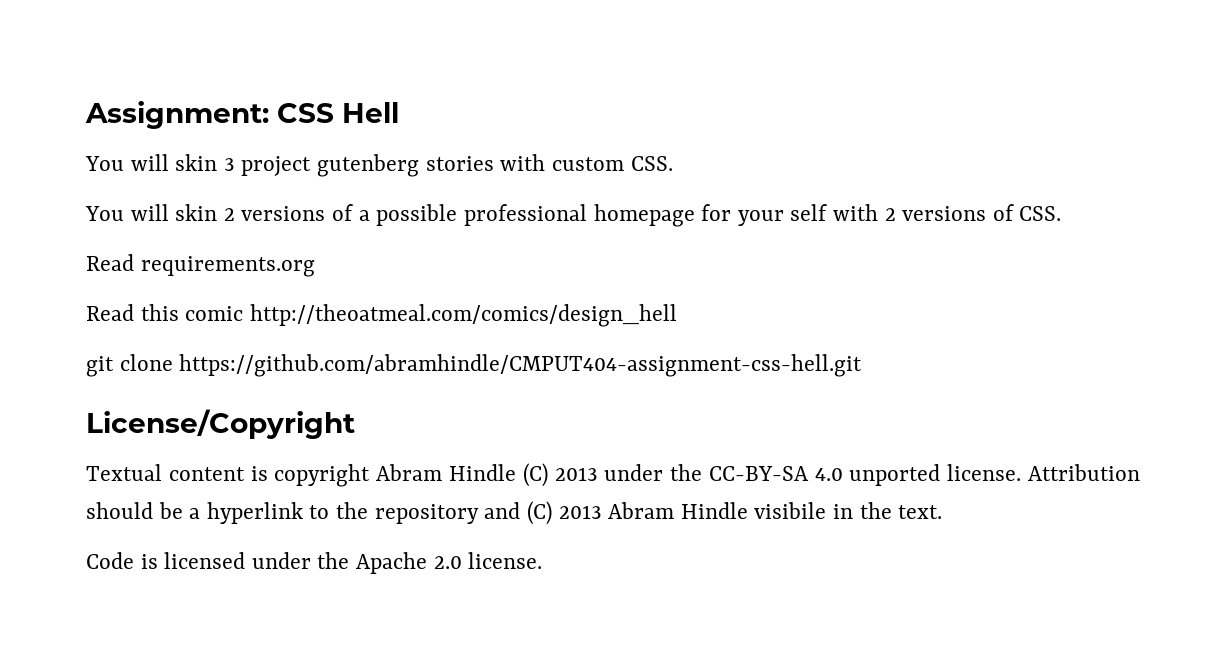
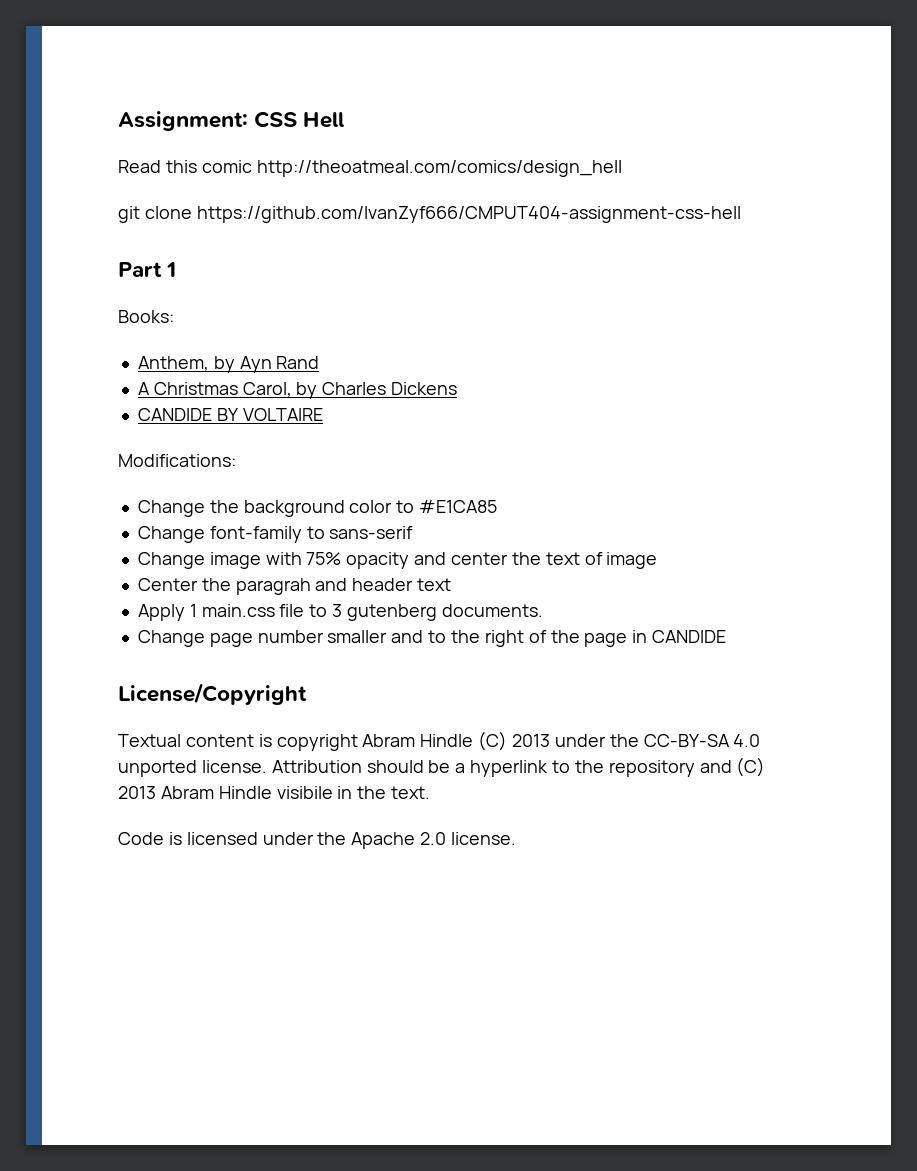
- You will skin 3 project gutenberg stories with custom CSS.
- You will skin 2 versions of a possible professional homepage for your self with 2 versions of CSS.
- Read requirements.org
- git clone https://github.com/abramhindle/CMPUT404-assignment-css-hell.git
+ git clone https://github.com/IvanZyf666/CMPUT404-assignment-css-hell
+ Part 1
+ Books:
+ Anthem, by Ayn Rand
+ A Christmas Carol, by Charles Dickens
+ CANDIDE BY VOLTAIRE
+ Modifications:
+ Change the background color to #E1CA85
+ Change font-family to sans-serif
+ Change image with 75% opacity and center the text of image
+ Center the paragrah and header text
+ Apply 1 main.css file to 3 gutenberg documents.
+ Change page number smaller and to the right of the page in CANDIDE

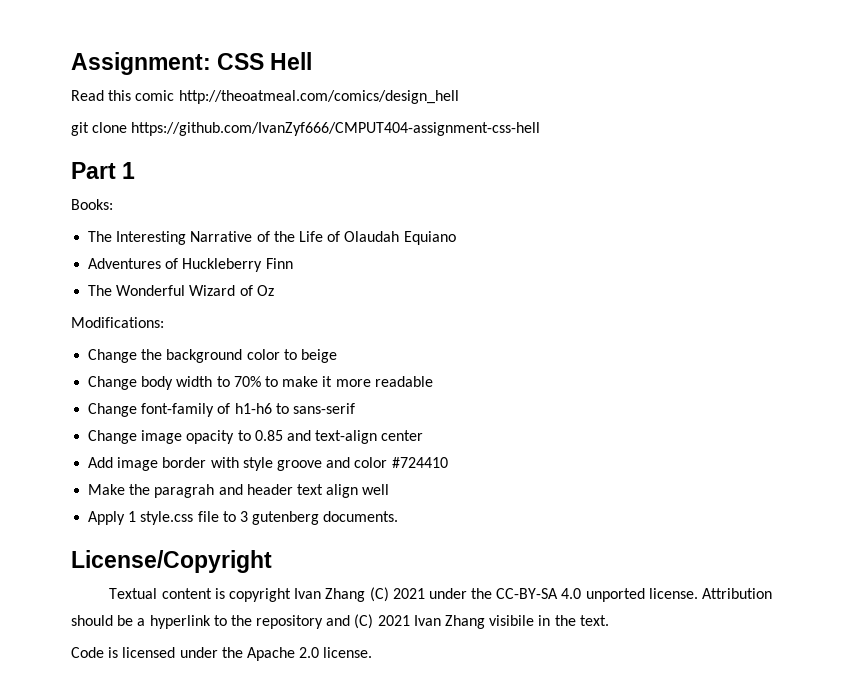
- Anthem, by Ayn Rand
- A Christmas Carol, by Charles Dickens
- CANDIDE BY VOLTAIRE
+ The Interesting Narrative of the Life of Olaudah Equiano
+ Adventures of Huckleberry Finn
+ The Wonderful Wizard of Oz
- Change the background color to #E1CA85
+ Change the background color to beige
+ Change body width to 70% to make it more readable
- Change font-family to sans-serif
+ Change font-family of h1-h6 to sans-serif
- Change image with 75% opacity and center the text of image
- Center the paragrah and header text
+ Change image opacity to 0.85 and text-align center
+ Add image border with style groove and color #724410
+ Make the paragrah and header text align well
- Apply 1 main.css file to 3 gutenberg documents.
+ Apply 1 style.css file to 3 gutenberg documents.
- Change page number smaller and to the right of the page in CANDIDE
- Textual content is copyright Abram Hindle (C) 2013 under the CC-BY-SA 4.0 unported license.
+ Textual content is copyright Ivan Zhang (C) 2021 under the CC-BY-SA 4.0 unported license.
- Attribution should be a hyperlink to the repository and (C) 2013 Abram Hindle visibile in the text.
+ Attribution should be a hyperlink to the repository and (C) 2021 Ivan Zhang visibile in the text.

